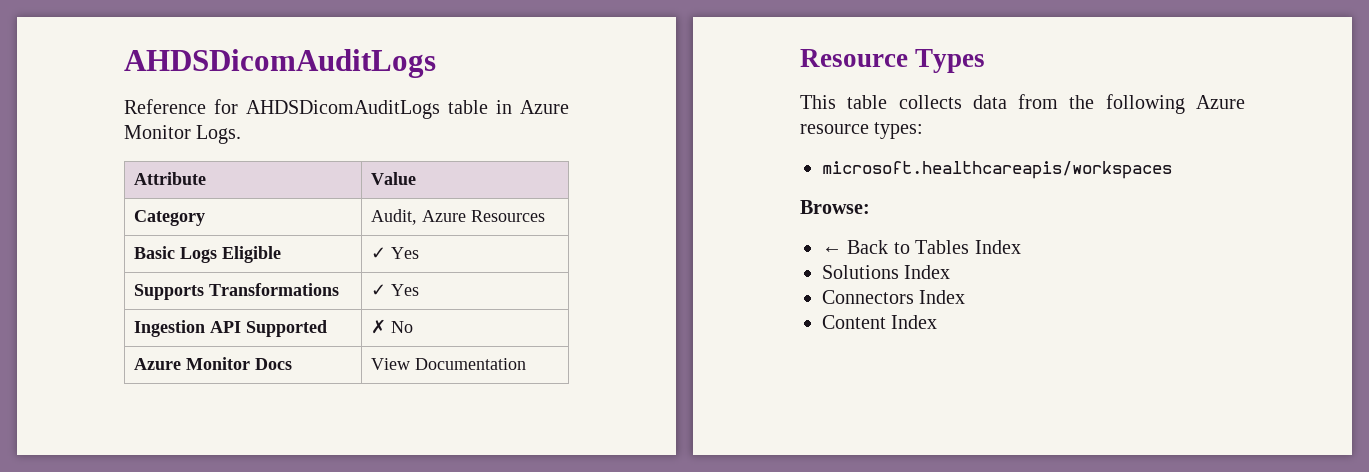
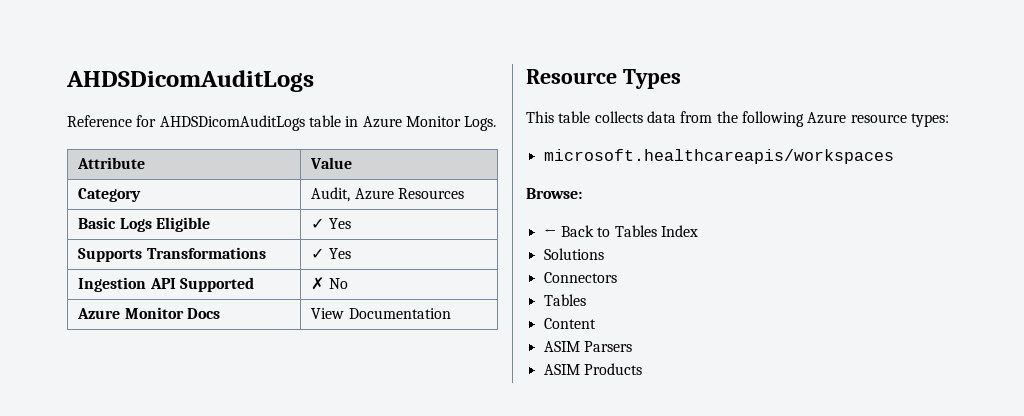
- Solutions Index
+ Solutions
- Connectors Index
+ Connectors
+ Tables
- Content Index
+ Content
+ ASIM Parsers
+ ASIM Products

